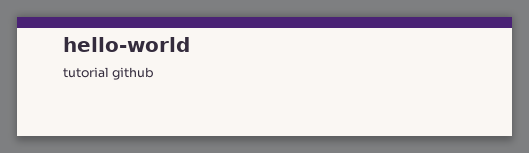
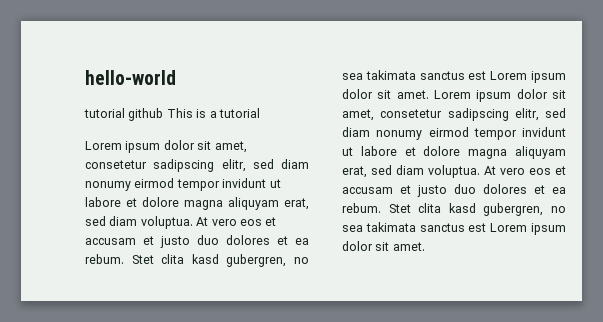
- tutorial github
+ tutorial github This is a tutorial
+ Lorem ipsum dolor sit amet, consetetur sadipscing elitr, sed diam nonumy eirmod tempor invidunt ut labore et dolore magna aliquyam erat, sed diam voluptua. At vero eos et accusam et justo duo dolores et ea rebum. Stet clita kasd gubergren, no sea takimata sanctus est Lorem ipsum dolor sit amet. Lorem ipsum dolor sit amet, consetetur sadipscing elitr, sed diam nonumy eirmod tempor invidunt ut labore et dolore magna aliquyam erat, sed diam voluptua. At vero eos et accusam et justo duo dolores et ea rebum. Stet clita kasd gubergren, no sea takimata sanctus est Lorem ipsum dolor sit amet.

